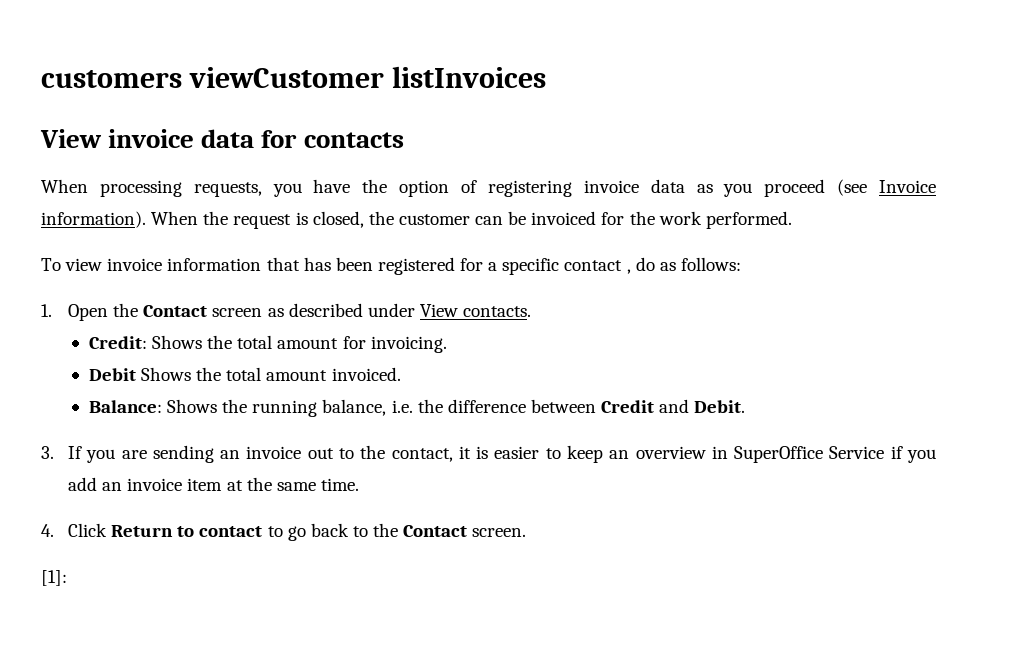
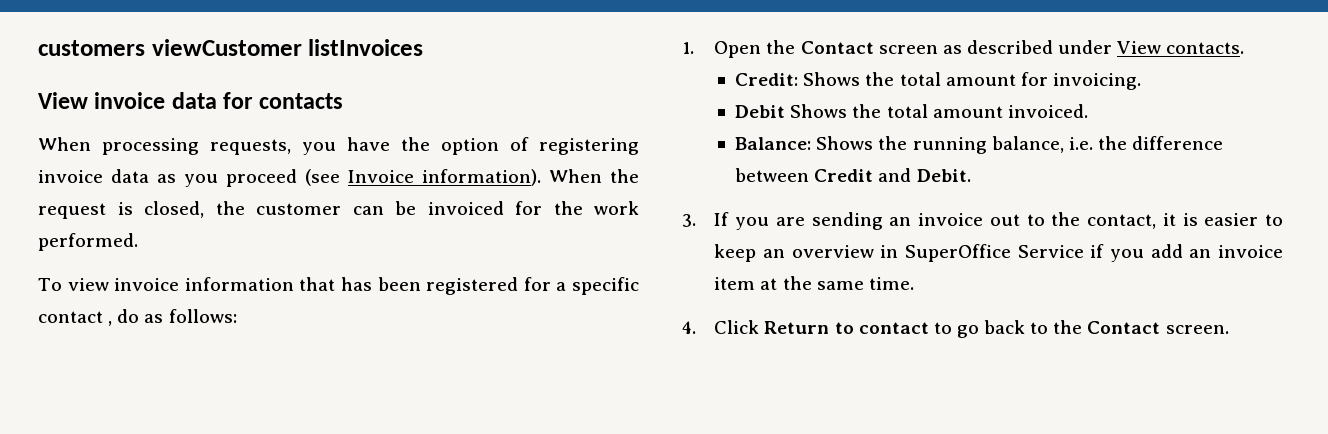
- [1]:

